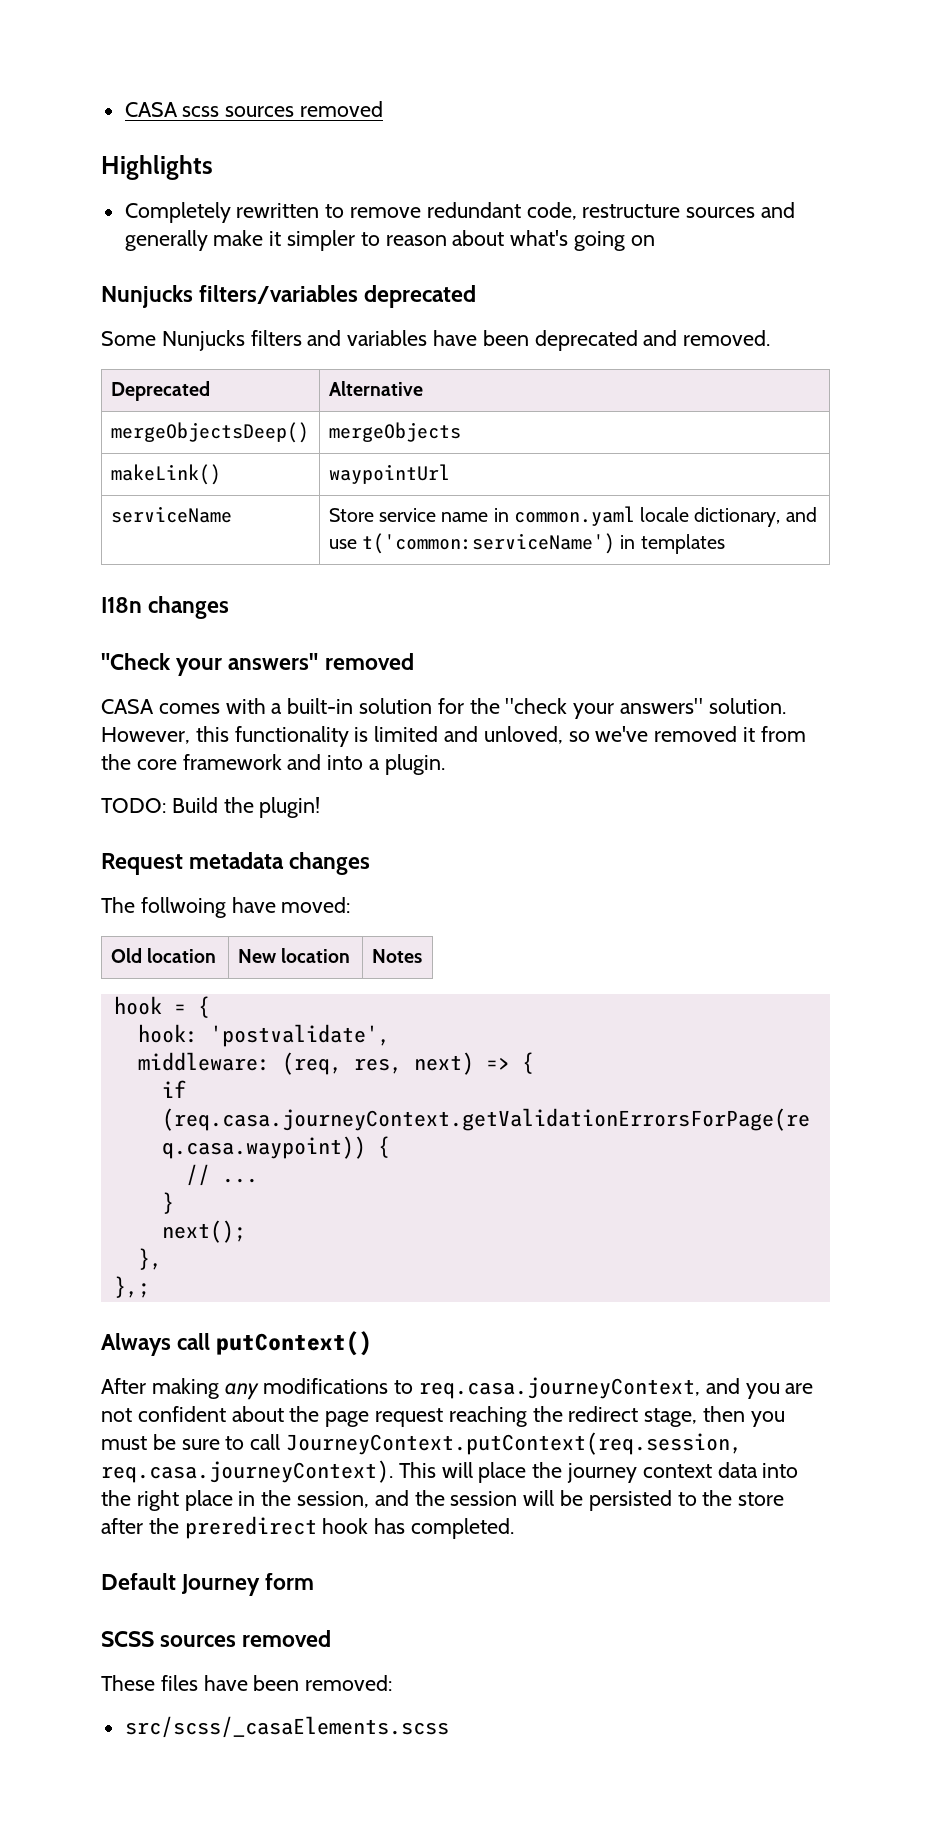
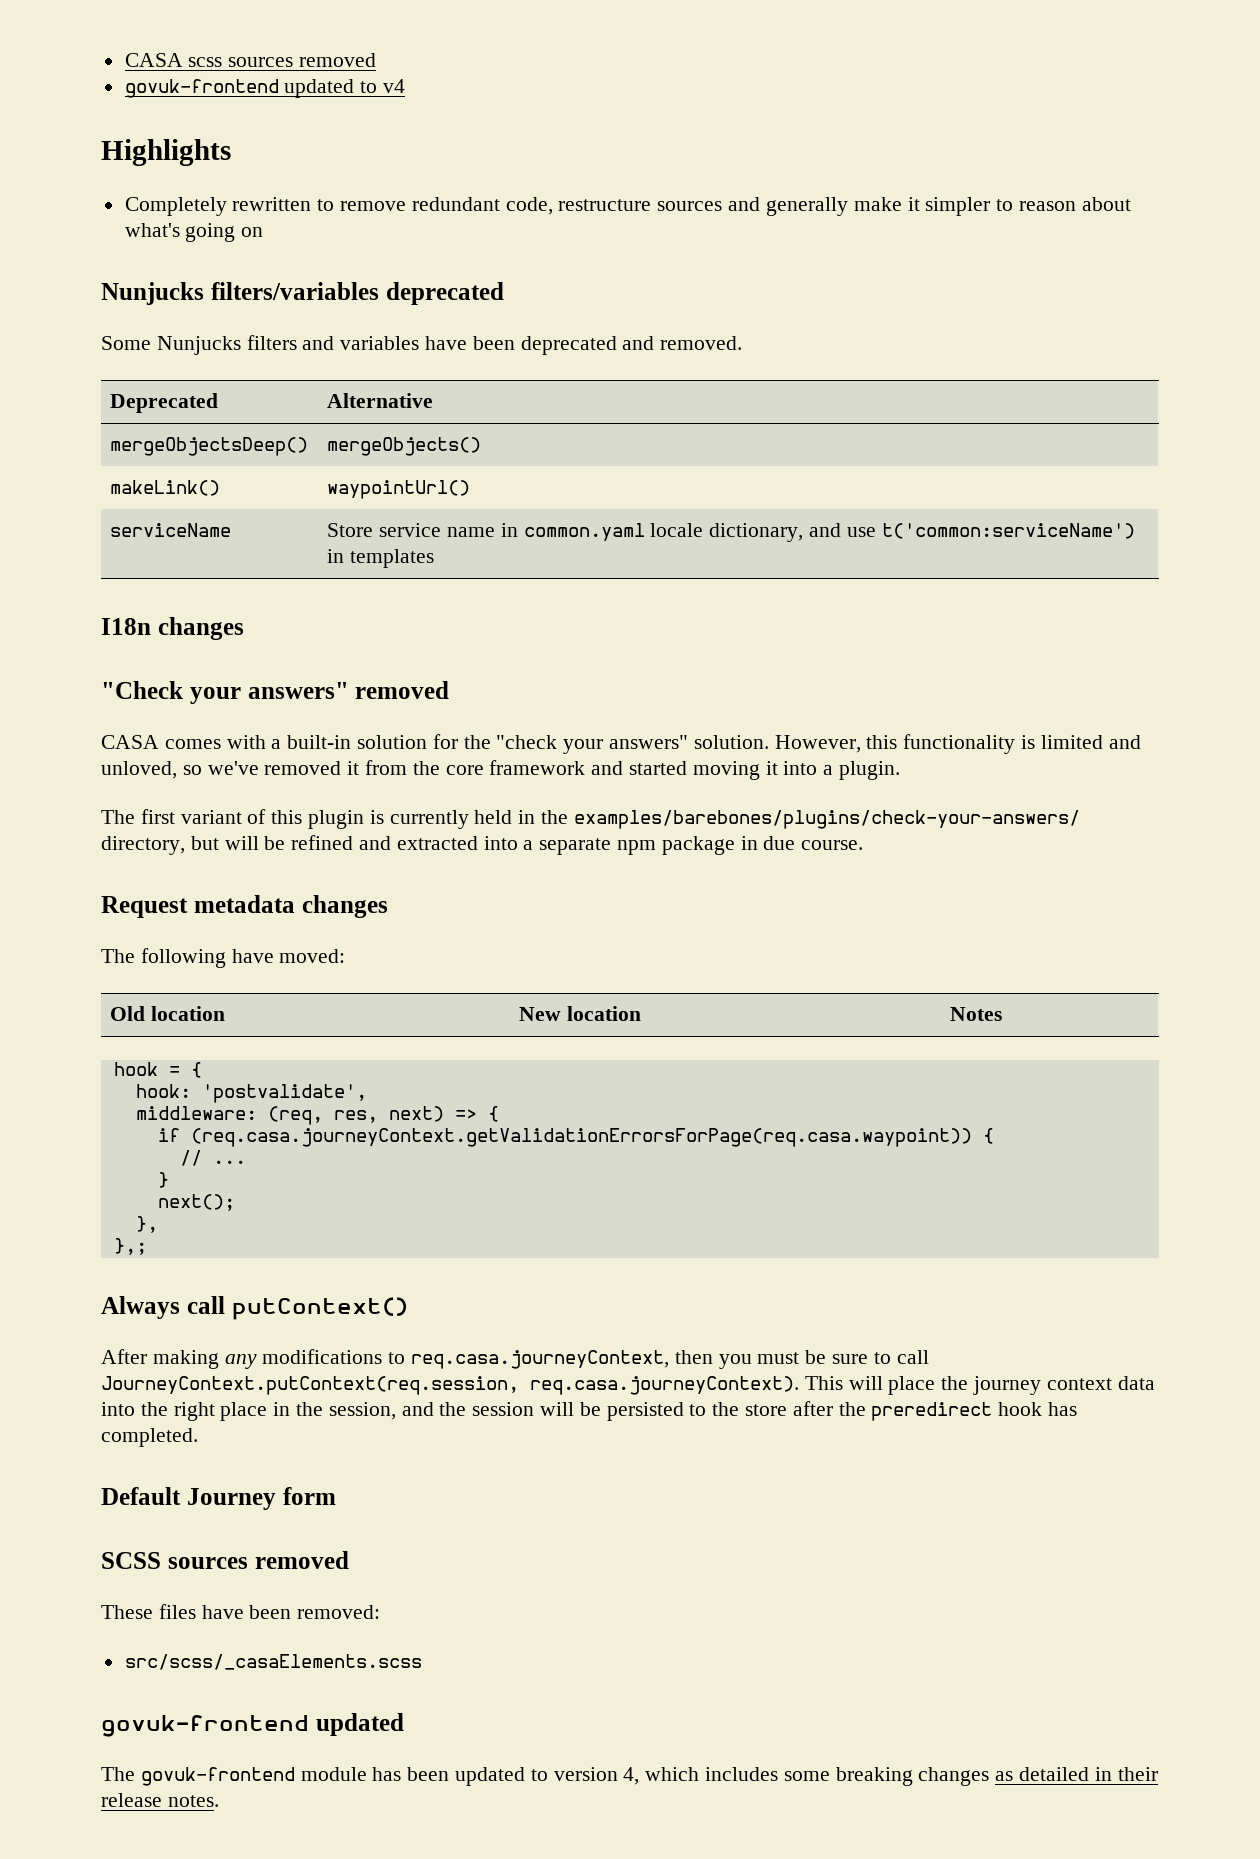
+ govuk-frontend updated to v4
- mergeObjectsDeep() | mergeObjects
+ mergeObjectsDeep() | mergeObjects()
- makeLink() | waypointUrl
+ makeLink() | waypointUrl()
- However, this functionality is limited and unloved, so we've removed it from the core framework and into a plugin.
+ However, this functionality is limited and unloved, so we've removed it from the core framework and started moving it into a plugin.
- TODO: Build the plugin!
+ The first variant of this plugin is currently held in the examples/barebones/plugins/check-your-answers/ directory, but will be refined and extracted into a separate npm package in due course.
- The follwoing have moved:
+ The following have moved:
- After making any modifications to req.casa.journeyContext, and you are not confident about the page request reaching the redirect stage, then you must be sure to call JourneyContext.putContext(req.session, req.casa.journeyContext). This will place the journey context data into the right place in the session, and the session will be persisted to the store after the preredirect hook has completed.
+ After making any modifications to req.casa.journeyContext, then you must be sure to call JourneyContext.putContext(req.session, req.casa.journeyContext). This will place the journey context data into the right place in the session, and the session will be persisted to the store after the preredirect hook has completed.
  src/scss/_casaElements.scss
+ govuk-frontend updated
+ The govuk-frontend module has been updated to version 4, which includes some breaking changes as detailed in their release notes.

